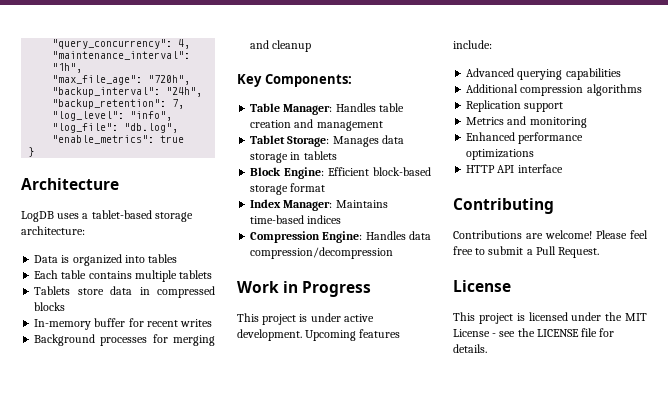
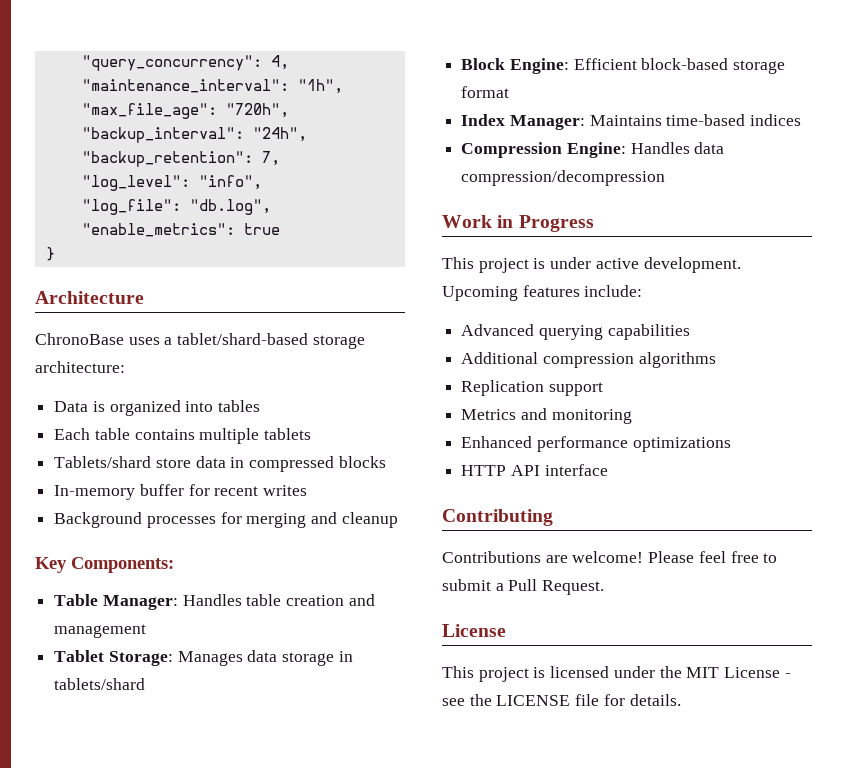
- LogDB uses a tablet-based storage architecture:
+ ChronoBase uses a tablet/shard-based storage architecture:
- Tablets store data in compressed blocks
+ Tablets/shard store data in compressed blocks
- Tablet Storage: Manages data storage in tablets
+ Tablet Storage: Manages data storage in tablets/shard

